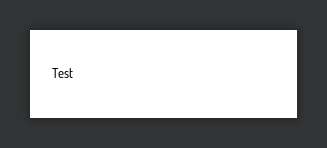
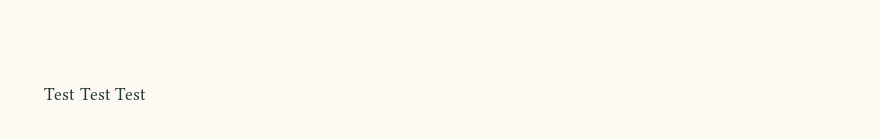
- Test
+ Test Test Test

